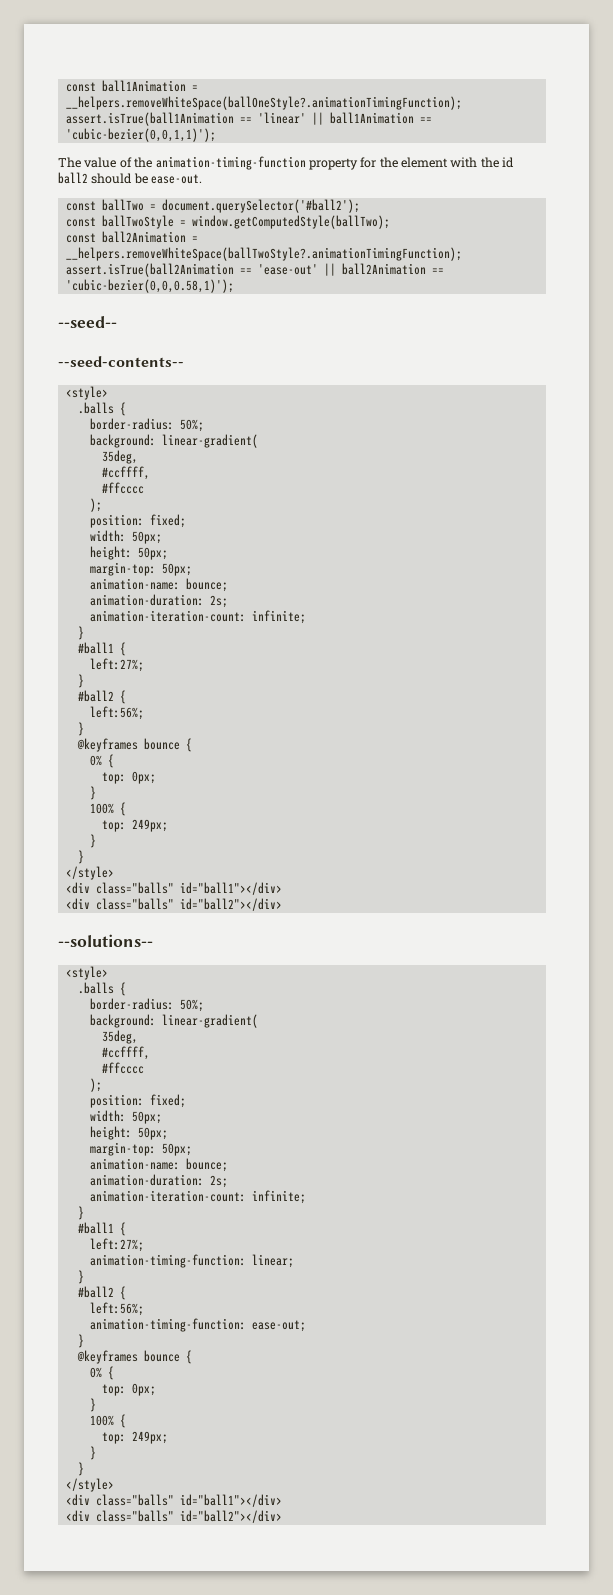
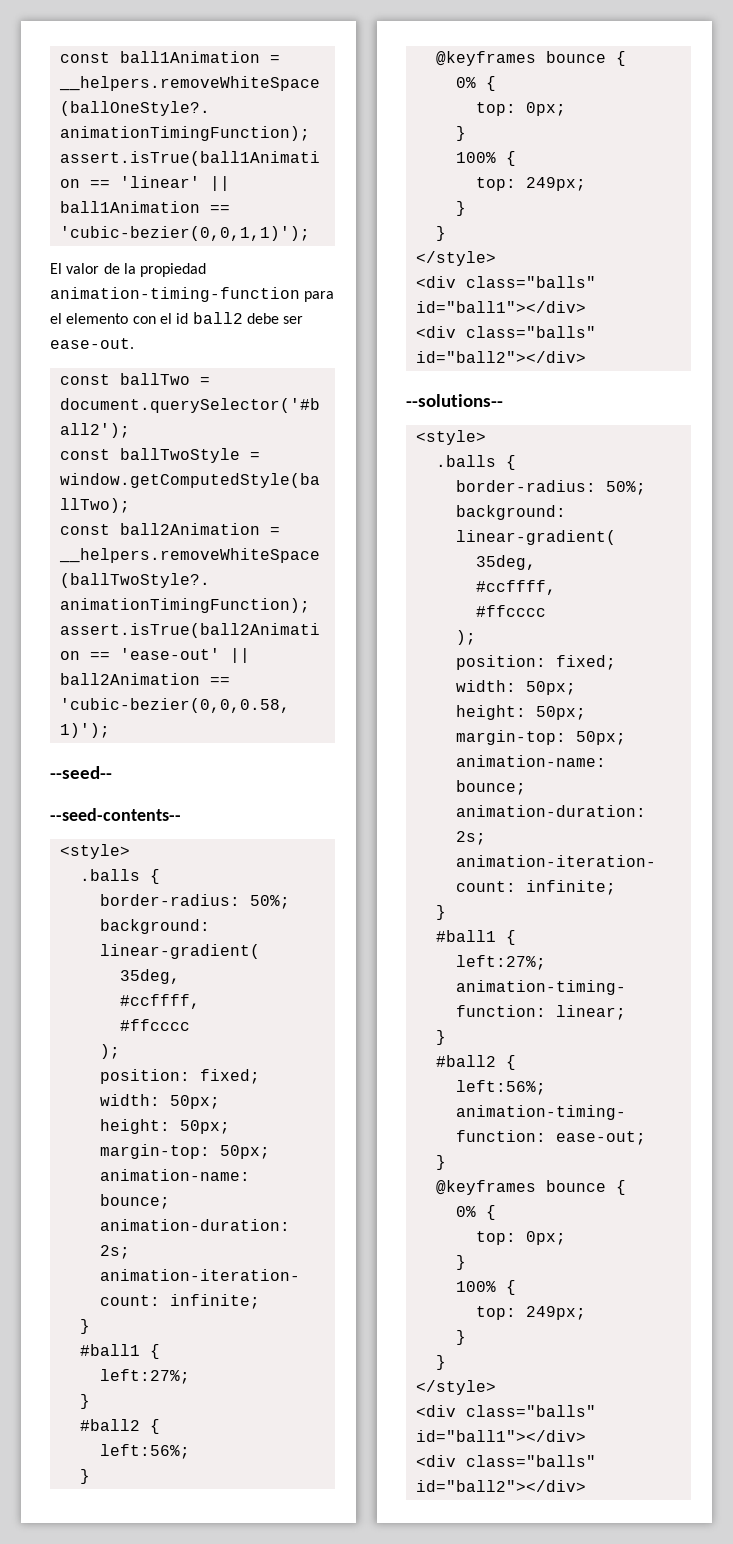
- The value of the animation-timing-function property for the element with the id ball2 should be ease-out.
+ El valor de la propiedad animation-timing-function para el elemento con el id ball2 debe ser ease-out.

